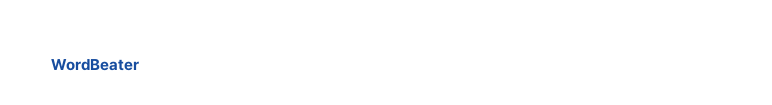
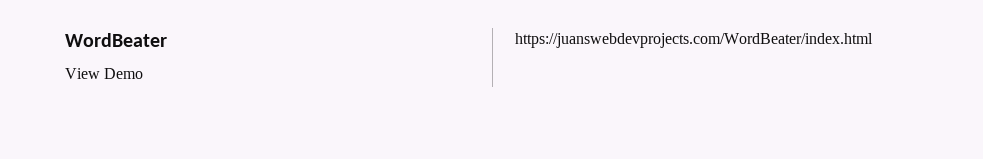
+ View Demo https://juanswebdevprojects.com/WordBeater/index.html

